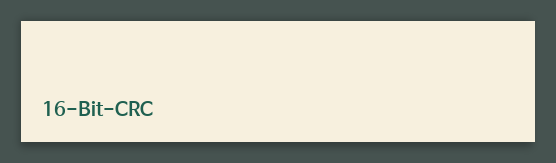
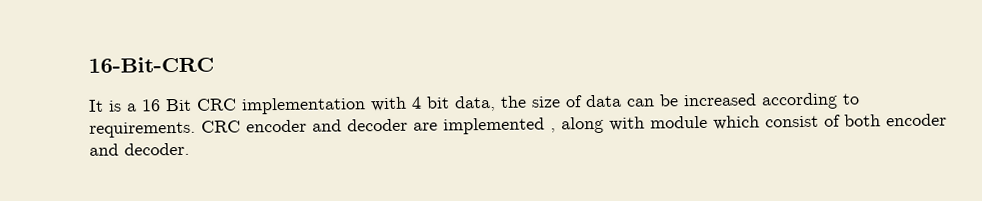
+ It is a 16 Bit CRC implementation with 4 bit data, the size of data can be increased according to requirements. CRC encoder and decoder are implemented , along with module which consist of both encoder and decoder.

